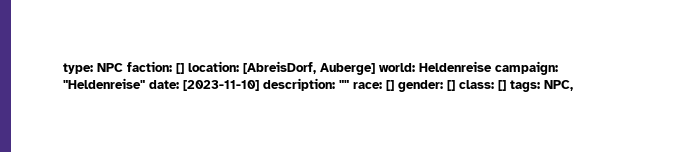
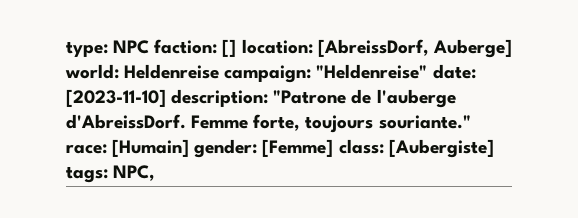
- type: NPC faction: [] location: [AbreisDorf, Auberge] world: Heldenreise campaign: "Heldenreise" date: [2023-11-10] description: "" race: [] gender: [] class: [] tags: NPC,
+ type: NPC faction: [] location: [AbreissDorf, Auberge] world: Heldenreise campaign: "Heldenreise" date: [2023-11-10] description: "Patrone de l'auberge d'AbreissDorf. Femme forte, toujours souriante." race: [Humain] gender: [Femme] class: [Aubergiste] tags: NPC,

